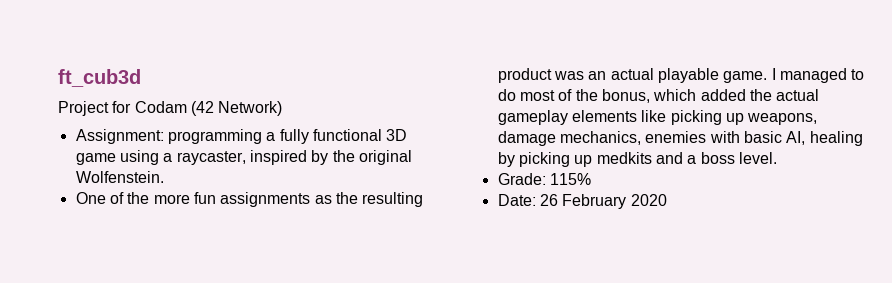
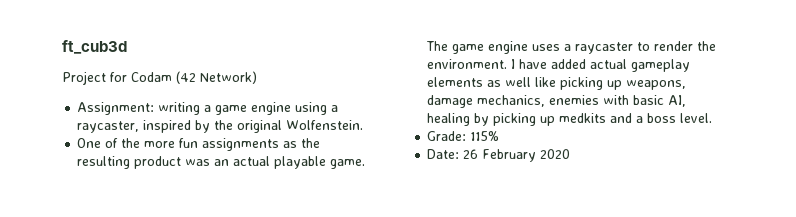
- Assignment: programming a fully functional 3D game using a raycaster, inspired by the original Wolfenstein.
+ Assignment: writing a game engine using a raycaster, inspired by the original Wolfenstein.
- I managed to do most of the bonus, which added the actual gameplay elements like picking up weapons, damage mechanics, enemies with basic AI, healing by picking up medkits and a boss level.
+ The game engine uses a raycaster to render the environment. I have added actual gameplay elements as well like picking up weapons, damage mechanics, enemies with basic AI, healing by picking up medkits and a boss level.

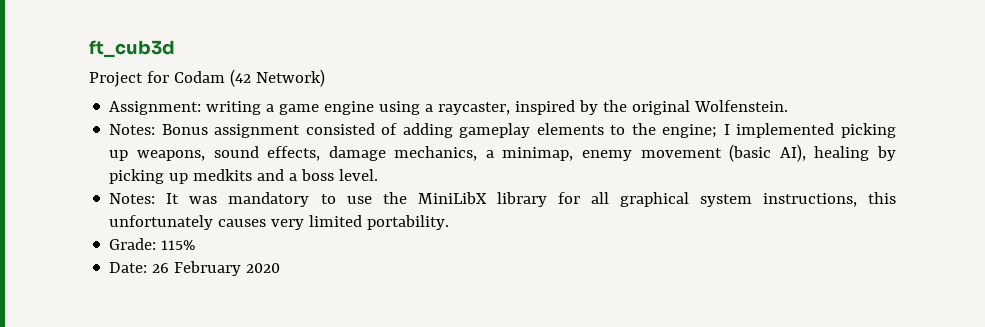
- One of the more fun assignments as the resulting product was an actual playable game. The game engine uses a raycaster to render the environment. I have added actual gameplay elements as well like picking up weapons, damage mechanics, enemies with basic AI, healing by picking up medkits and a boss level.
+ Notes: Bonus assignment consisted of adding gameplay elements to the engine; I implemented picking up weapons, sound effects, damage mechanics, a minimap, enemy movement (basic AI), healing by picking up medkits and a boss level.
+ Notes: It was mandatory to use the MiniLibX library for all graphical system instructions, this unfortunately causes very limited portability.

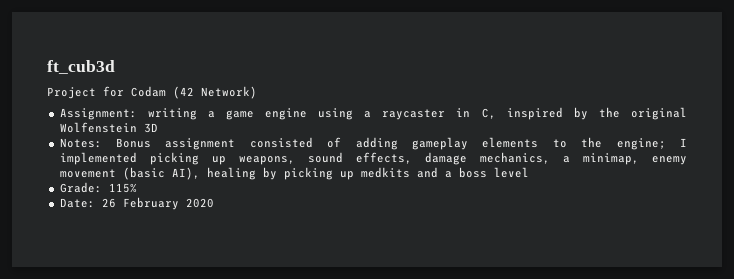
- Assignment: writing a game engine using a raycaster, inspired by the original Wolfenstein.
+ Assignment: writing a game engine using a raycaster in C, inspired by the original Wolfenstein 3D
- Notes: Bonus assignment consisted of adding gameplay elements to the engine; I implemented picking up weapons, sound effects, damage mechanics, a minimap, enemy movement (basic AI), healing by picking up medkits and a boss level.
- Notes: It was mandatory to use the MiniLibX library for all graphical system instructions, this unfortunately causes very limited portability.
+ Notes: Bonus assignment consisted of adding gameplay elements to the engine; I implemented picking up weapons, sound effects, damage mechanics, a minimap, enemy movement (basic AI), healing by picking up medkits and a boss level

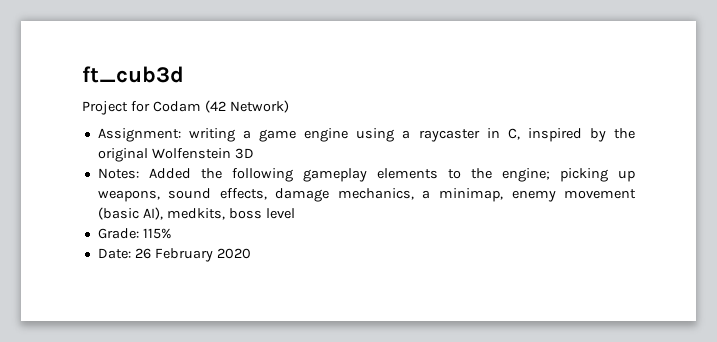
- Notes: Bonus assignment consisted of adding gameplay elements to the engine; I implemented picking up weapons, sound effects, damage mechanics, a minimap, enemy movement (basic AI), healing by picking up medkits and a boss level
+ Notes: Added the following gameplay elements to the engine; picking up weapons, sound effects, damage mechanics, a minimap, enemy movement (basic AI), medkits, boss level

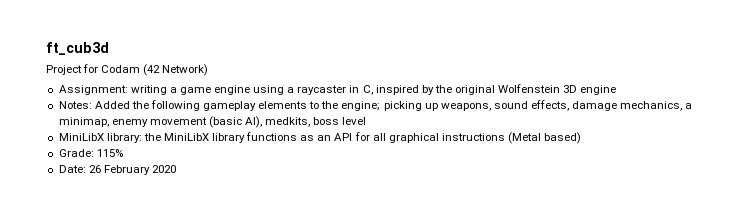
- Assignment: writing a game engine using a raycaster in C, inspired by the original Wolfenstein 3D
+ Assignment: writing a game engine using a raycaster in C, inspired by the original Wolfenstein 3D engine
+ MiniLibX library: the MiniLibX library functions as an API for all graphical instructions (Metal based)

